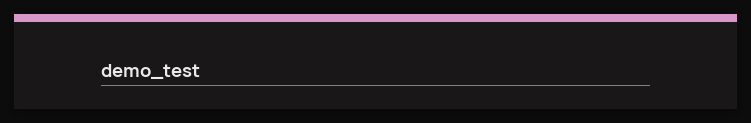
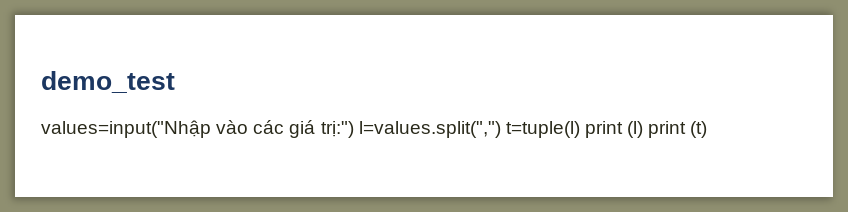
+ values=input("Nhập vào các giá trị:") l=values.split(",") t=tuple(l) print (l) print (t)

